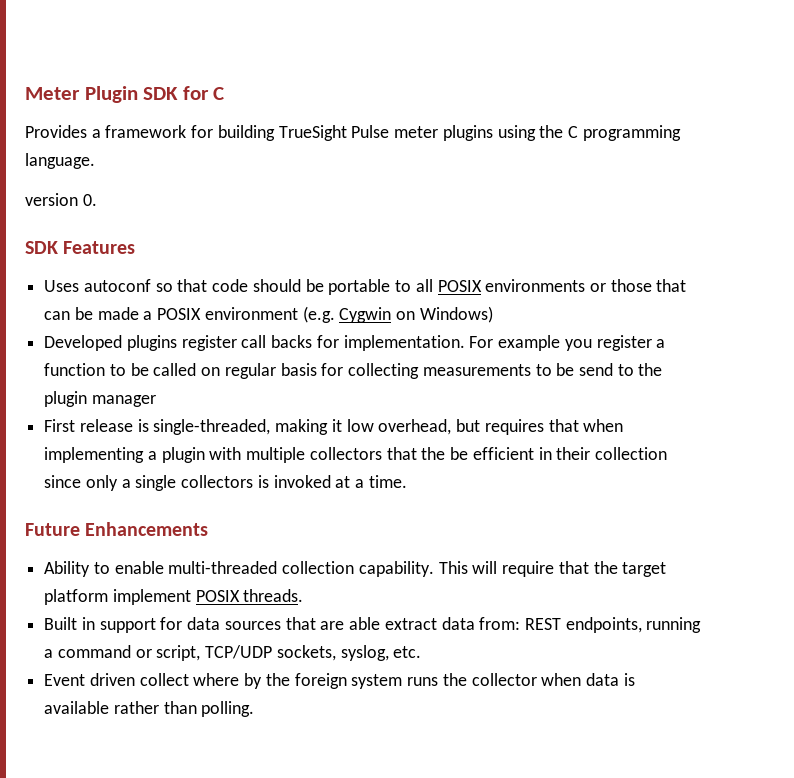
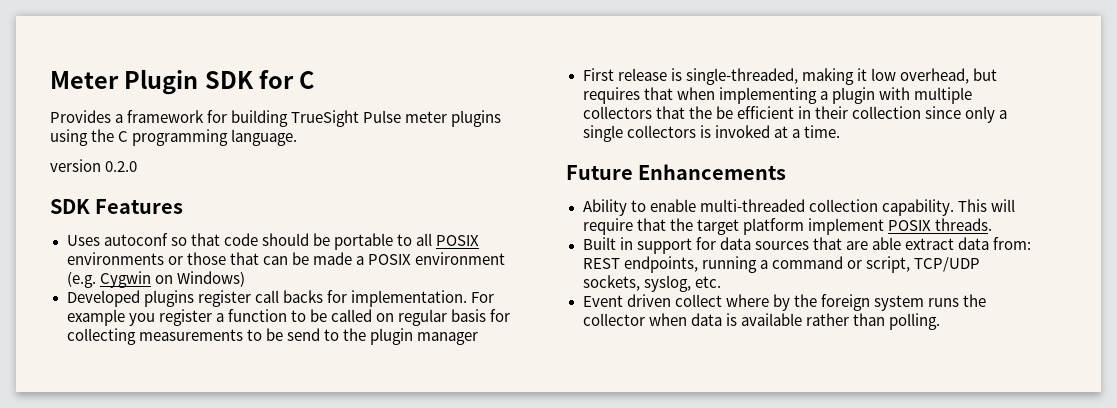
- version 0.
+ version 0.2.0

